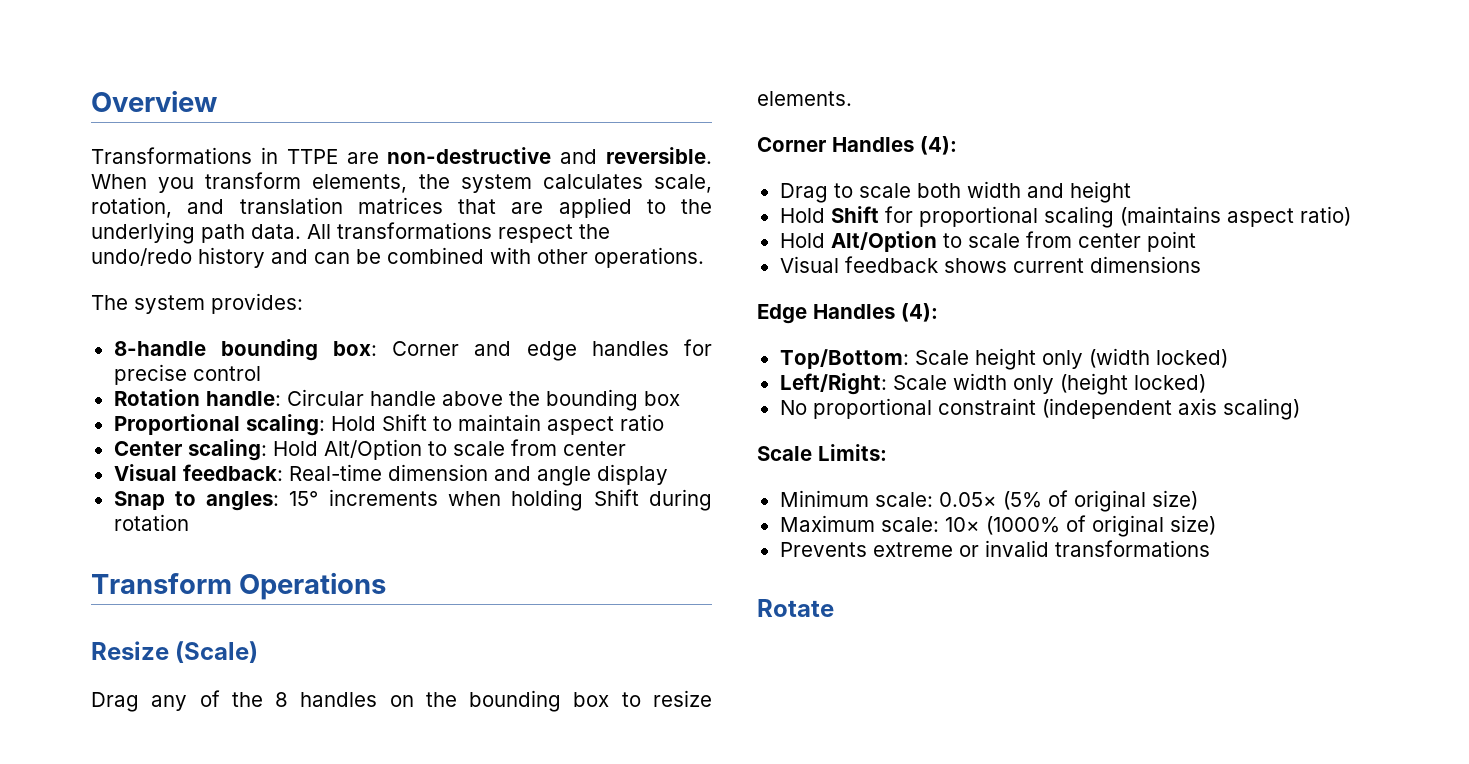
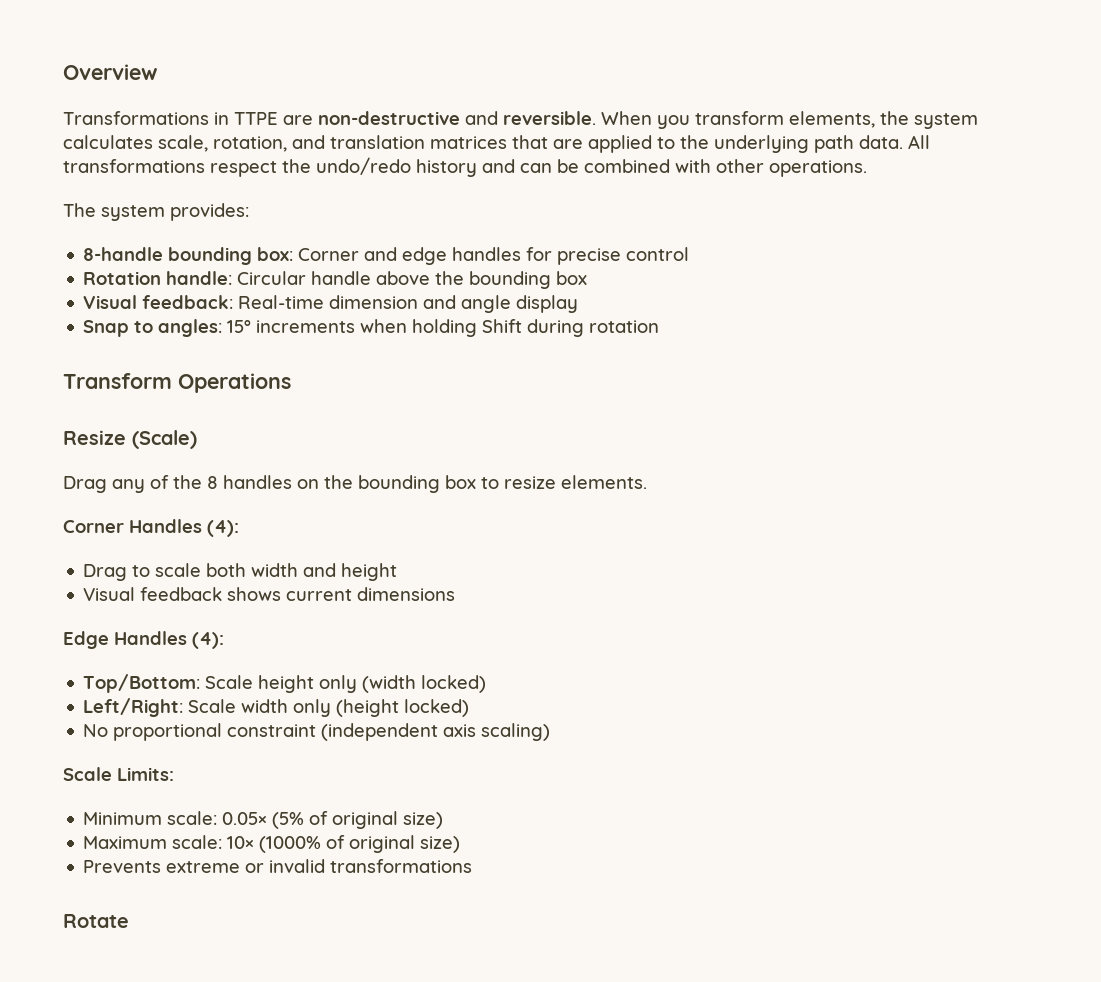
- Proportional scaling: Hold Shift to maintain aspect ratio
- Center scaling: Hold Alt/Option to scale from center
- Hold Shift for proportional scaling (maintains aspect ratio)
- Hold Alt/Option to scale from center point

